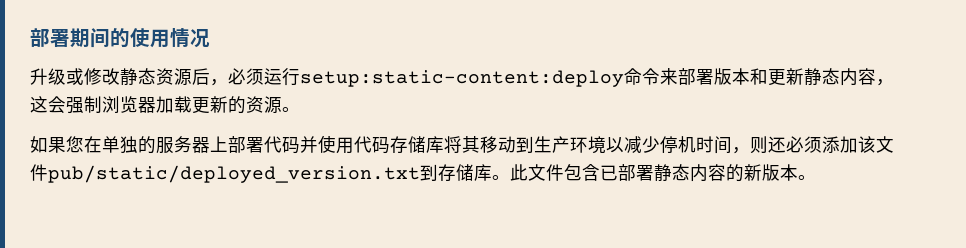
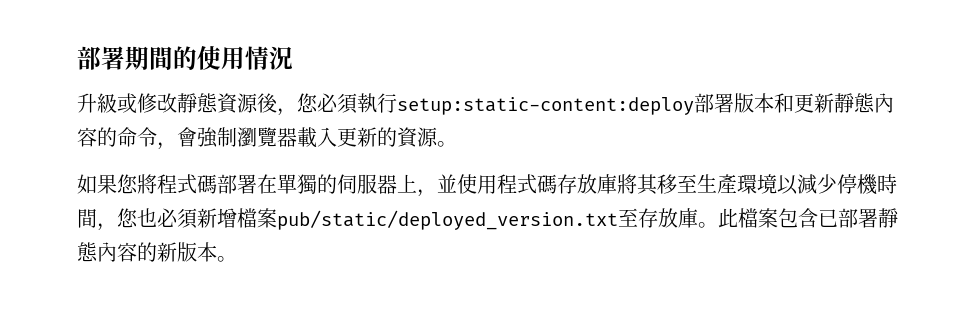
- 部署期间的使用情况
+ 部署期間的使用情況
- 升级或修改静态资源后，必须运行setup:static-content:deploy命令来部署版本和更新静态内容，这会强制浏览器加载更新的资源。
- 如果您在单独的服务器上部署代码并使用代码存储库将其移动到生产环境以减少停机时间，则还必须添加该文件pub/static/deployed_version.txt到存储库。此文件包含已部署静态内容的新版本。
+ 升級或修改靜態資源後，您必須執行setup:static-content:deploy部署版本和更新靜態內容的命令，會強制瀏覽器載入更新的資源。
+ 如果您將程式碼部署在單獨的伺服器上，並使用程式碼存放庫將其移至生產環境以減少停機時間，您也必須新增檔案pub/static/deployed_version.txt至存放庫。此檔案包含已部署靜態內容的新版本。

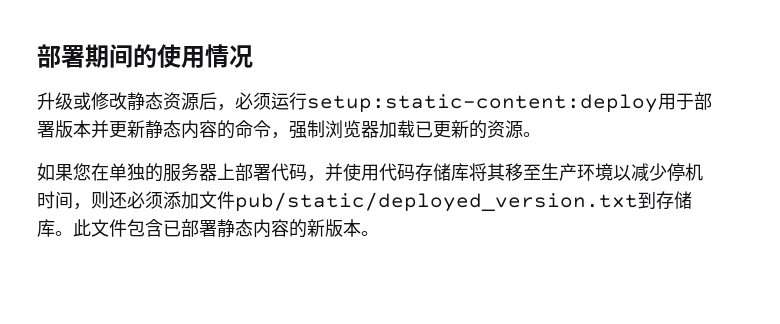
- 部署期間的使用情況
+ 部署期间的使用情况
- 升級或修改靜態資源後，您必須執行setup:static-content:deploy部署版本和更新靜態內容的命令，會強制瀏覽器載入更新的資源。
- 如果您將程式碼部署在單獨的伺服器上，並使用程式碼存放庫將其移至生產環境以減少停機時間，您也必須新增檔案pub/static/deployed_version.txt至存放庫。此檔案包含已部署靜態內容的新版本。
+ 升级或修改静态资源后，必须运行setup:static-content:deploy用于部署版本并更新静态内容的命令，强制浏览器加载已更新的资源。
+ 如果您在单独的服务器上部署代码，并使用代码存储库将其移至生产环境以减少停机时间，则还必须添加文件pub/static/deployed_version.txt到存储库。此文件包含已部署静态内容的新版本。

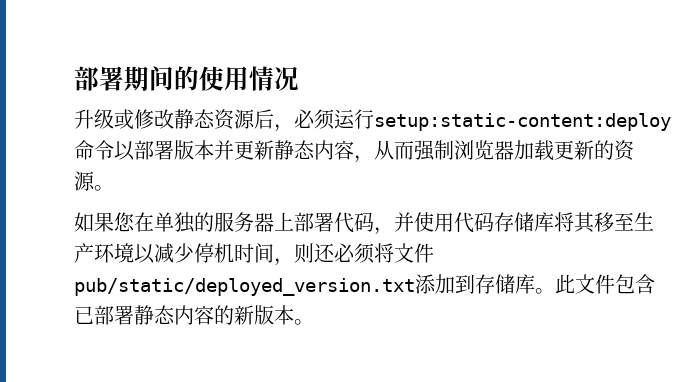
- 升级或修改静态资源后，必须运行setup:static-content:deploy用于部署版本并更新静态内容的命令，强制浏览器加载已更新的资源。
+ 升级或修改静态资源后，必须运行setup:static-content:deploy命令以部署版本并更新静态内容，从而强制浏览器加载更新的资源。
- 如果您在单独的服务器上部署代码，并使用代码存储库将其移至生产环境以减少停机时间，则还必须添加文件pub/static/deployed_version.txt到存储库。
+ 如果您在单独的服务器上部署代码，并使用代码存储库将其移至生产环境以减少停机时间，则还必须将文件pub/static/deployed_version.txt添加到存储库。

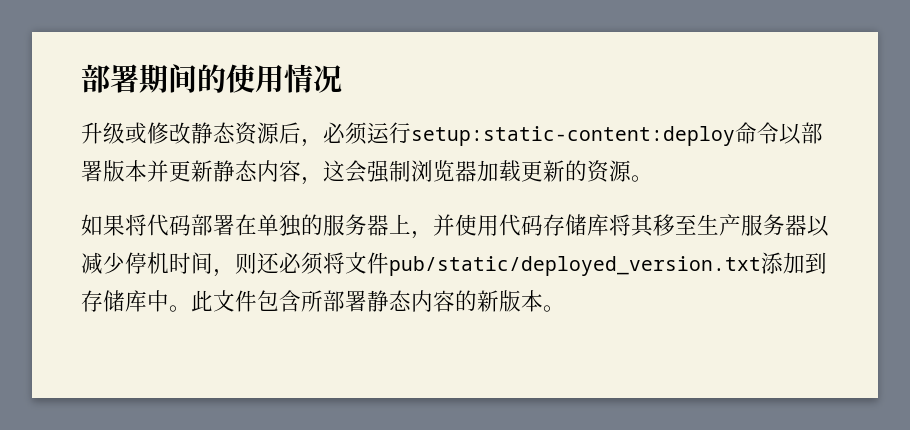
- 升级或修改静态资源后，必须运行setup:static-content:deploy命令以部署版本并更新静态内容，从而强制浏览器加载更新的资源。
+ 升级或修改静态资源后，必须运行setup:static-content:deploy命令以部署版本并更新静态内容，这会强制浏览器加载更新的资源。
- 如果您在单独的服务器上部署代码，并使用代码存储库将其移至生产环境以减少停机时间，则还必须将文件pub/static/deployed_version.txt添加到存储库。
+ 如果将代码部署在单独的服务器上，并使用代码存储库将其移至生产服务器以减少停机时间，则还必须将文件pub/static/deployed_version.txt添加到存储库中。
- 此文件包含已部署静态内容的新版本。
+ 此文件包含所部署静态内容的新版本。

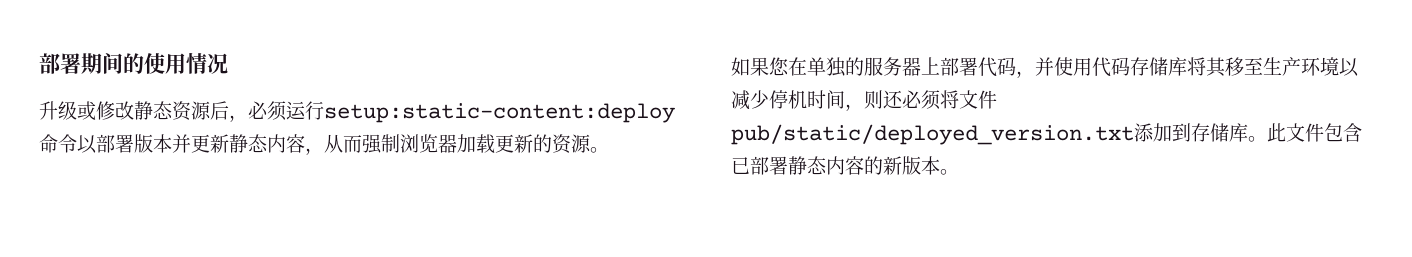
- 升级或修改静态资源后，必须运行setup:static-content:deploy命令以部署版本并更新静态内容，这会强制浏览器加载更新的资源。
+ 升级或修改静态资源后，必须运行setup:static-content:deploy命令以部署版本并更新静态内容，从而强制浏览器加载更新的资源。
- 如果将代码部署在单独的服务器上，并使用代码存储库将其移至生产服务器以减少停机时间，则还必须将文件pub/static/deployed_version.txt添加到存储库中。
+ 如果您在单独的服务器上部署代码，并使用代码存储库将其移至生产环境以减少停机时间，则还必须将文件pub/static/deployed_version.txt添加到存储库。
- 此文件包含所部署静态内容的新版本。
+ 此文件包含已部署静态内容的新版本。

